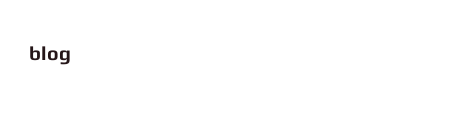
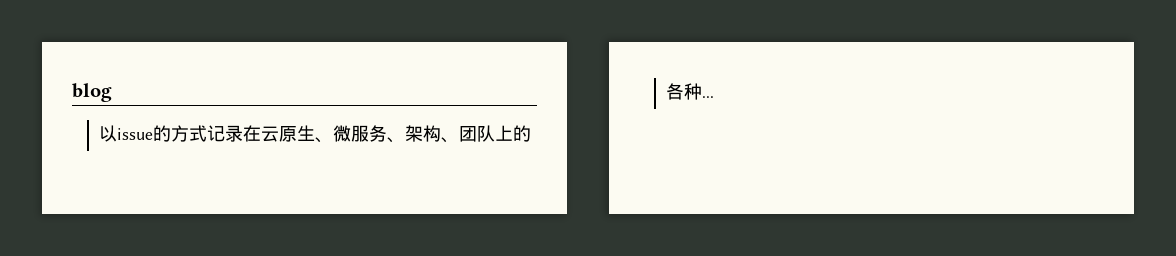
+ 以issue的方式记录在云原生、微服务、架构、团队上的各种...

